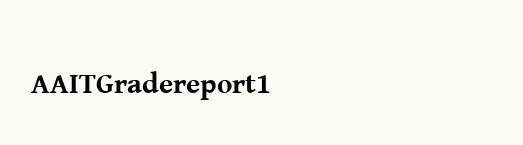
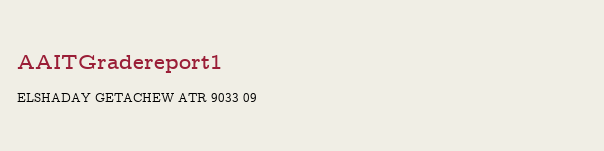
+ ELSHADAY GETACHEW ATR 9033 09

